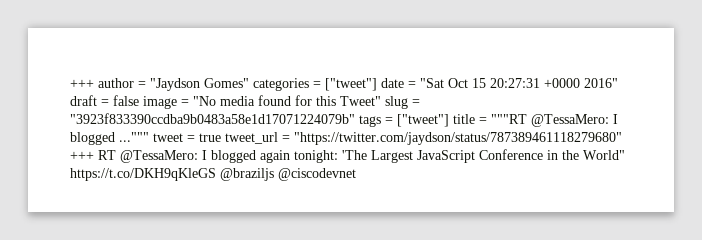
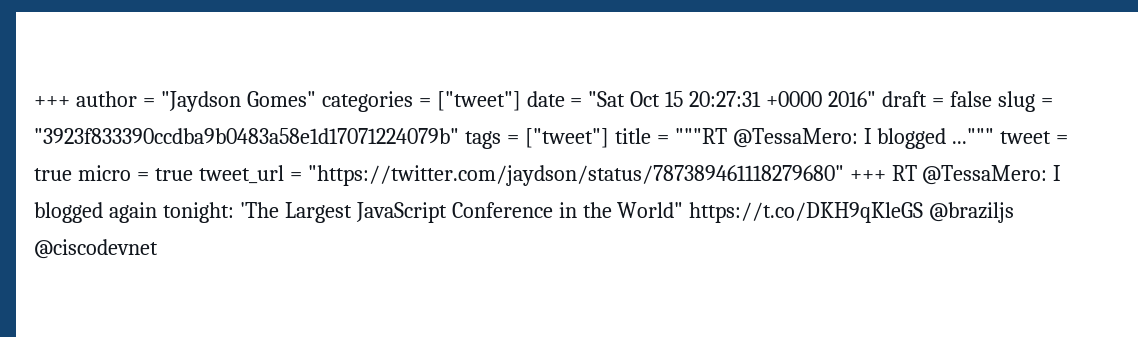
- +++ author = "Jaydson Gomes" categories = ["tweet"] date = "Sat Oct 15 20:27:31 +0000 2016" draft = false image = "No media found for this Tweet" slug = "3923f833390ccdba9b0483a58e1d17071224079b" tags = ["tweet"] title = """RT @TessaMero: I blogged ...""" tweet = true tweet_url = "https://twitter.com/jaydson/status/787389461118279680" +++ RT @TessaMero: I blogged again tonight: 'The Largest JavaScript Conference in the World" https://t.co/DKH9qKleGS @braziljs @ciscodevnet
+ +++ author = "Jaydson Gomes" categories = ["tweet"] date = "Sat Oct 15 20:27:31 +0000 2016" draft = false slug = "3923f833390ccdba9b0483a58e1d17071224079b" tags = ["tweet"] title = """RT @TessaMero: I blogged ...""" tweet = true micro = true tweet_url = "https://twitter.com/jaydson/status/787389461118279680" +++ RT @TessaMero: I blogged again tonight: 'The Largest JavaScript Conference in the World" https://t.co/DKH9qKleGS @braziljs @ciscodevnet

